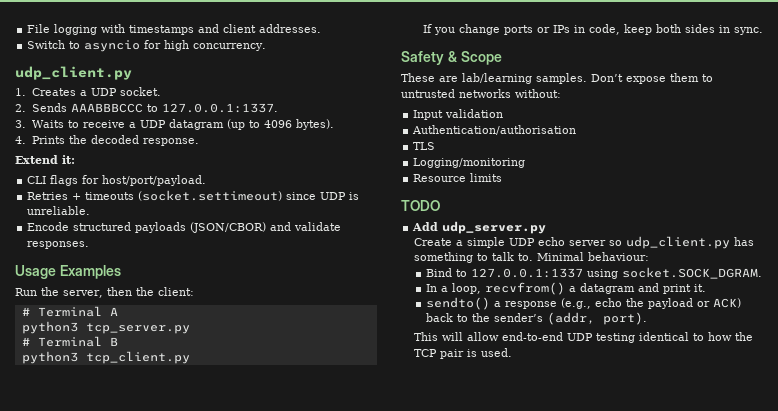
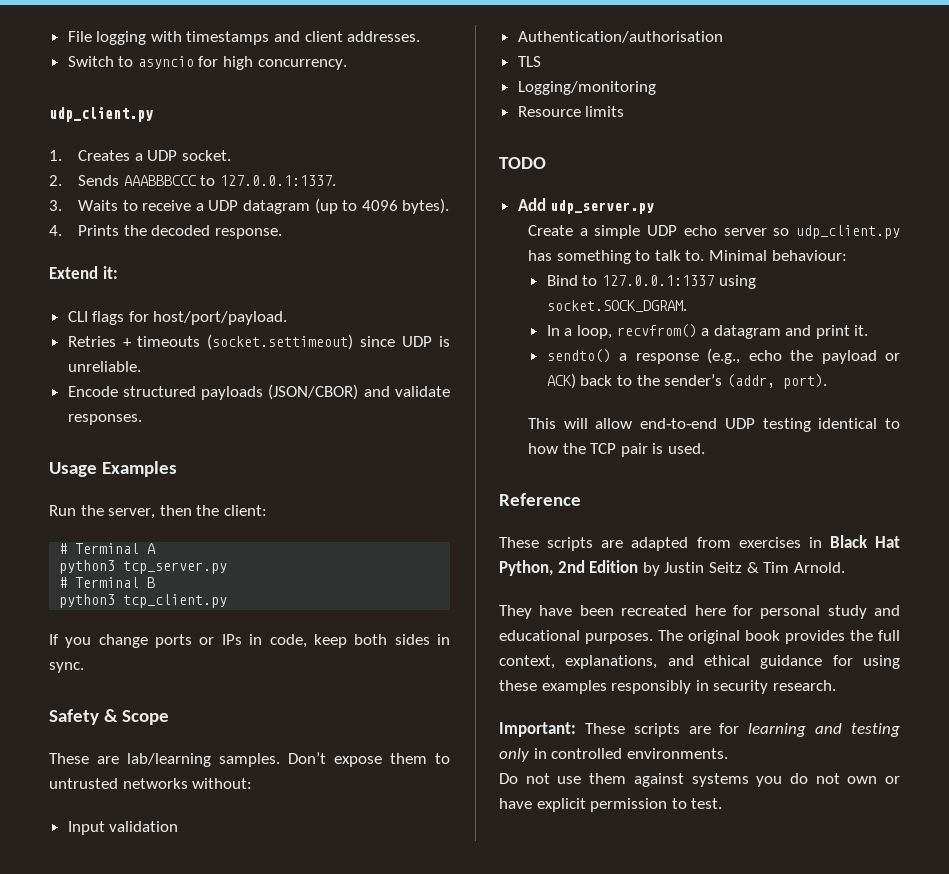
+ Reference
+ These scripts are adapted from exercises in Black Hat Python, 2nd Edition by Justin Seitz & Tim Arnold.
+ They have been recreated here for personal study and educational purposes. The original book provides the full context, explanations, and ethical guidance for using these examples responsibly in security research.
+ Important: These scripts are for learning and testing only in controlled environments.
+ Do not use them against systems you do not own or have explicit permission to test.

